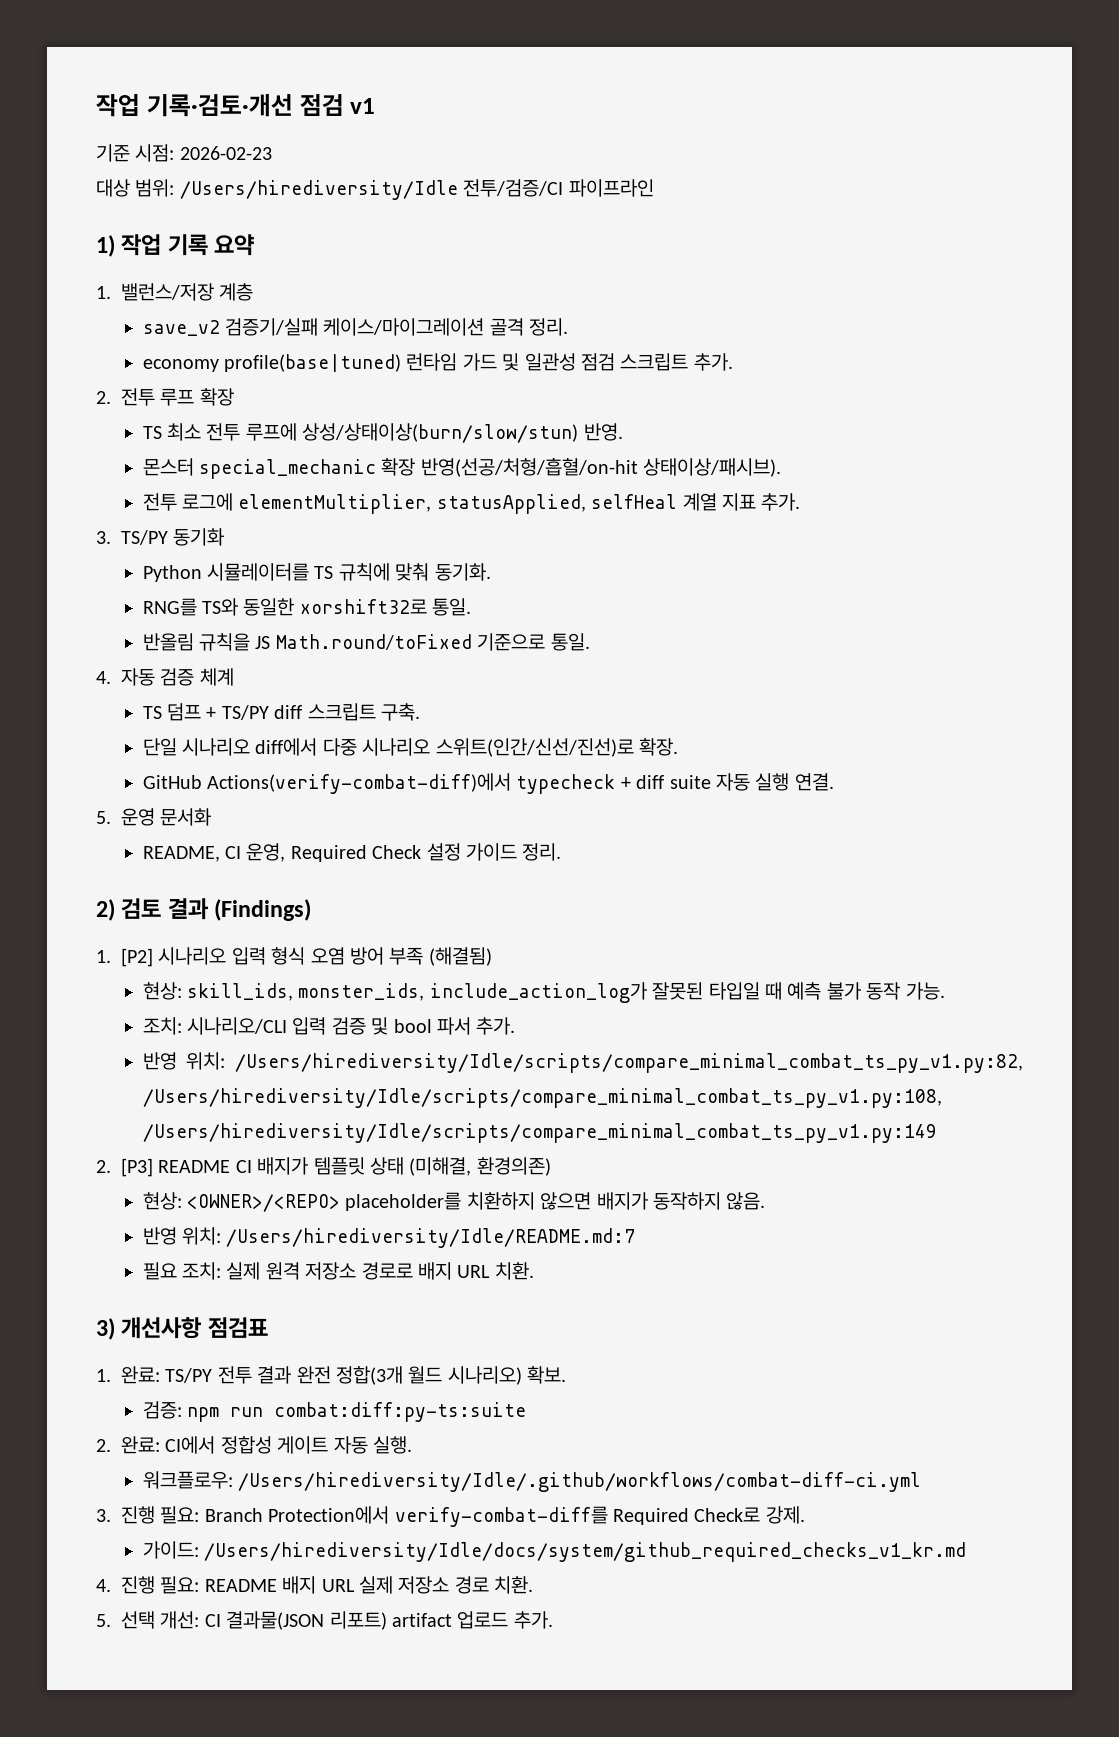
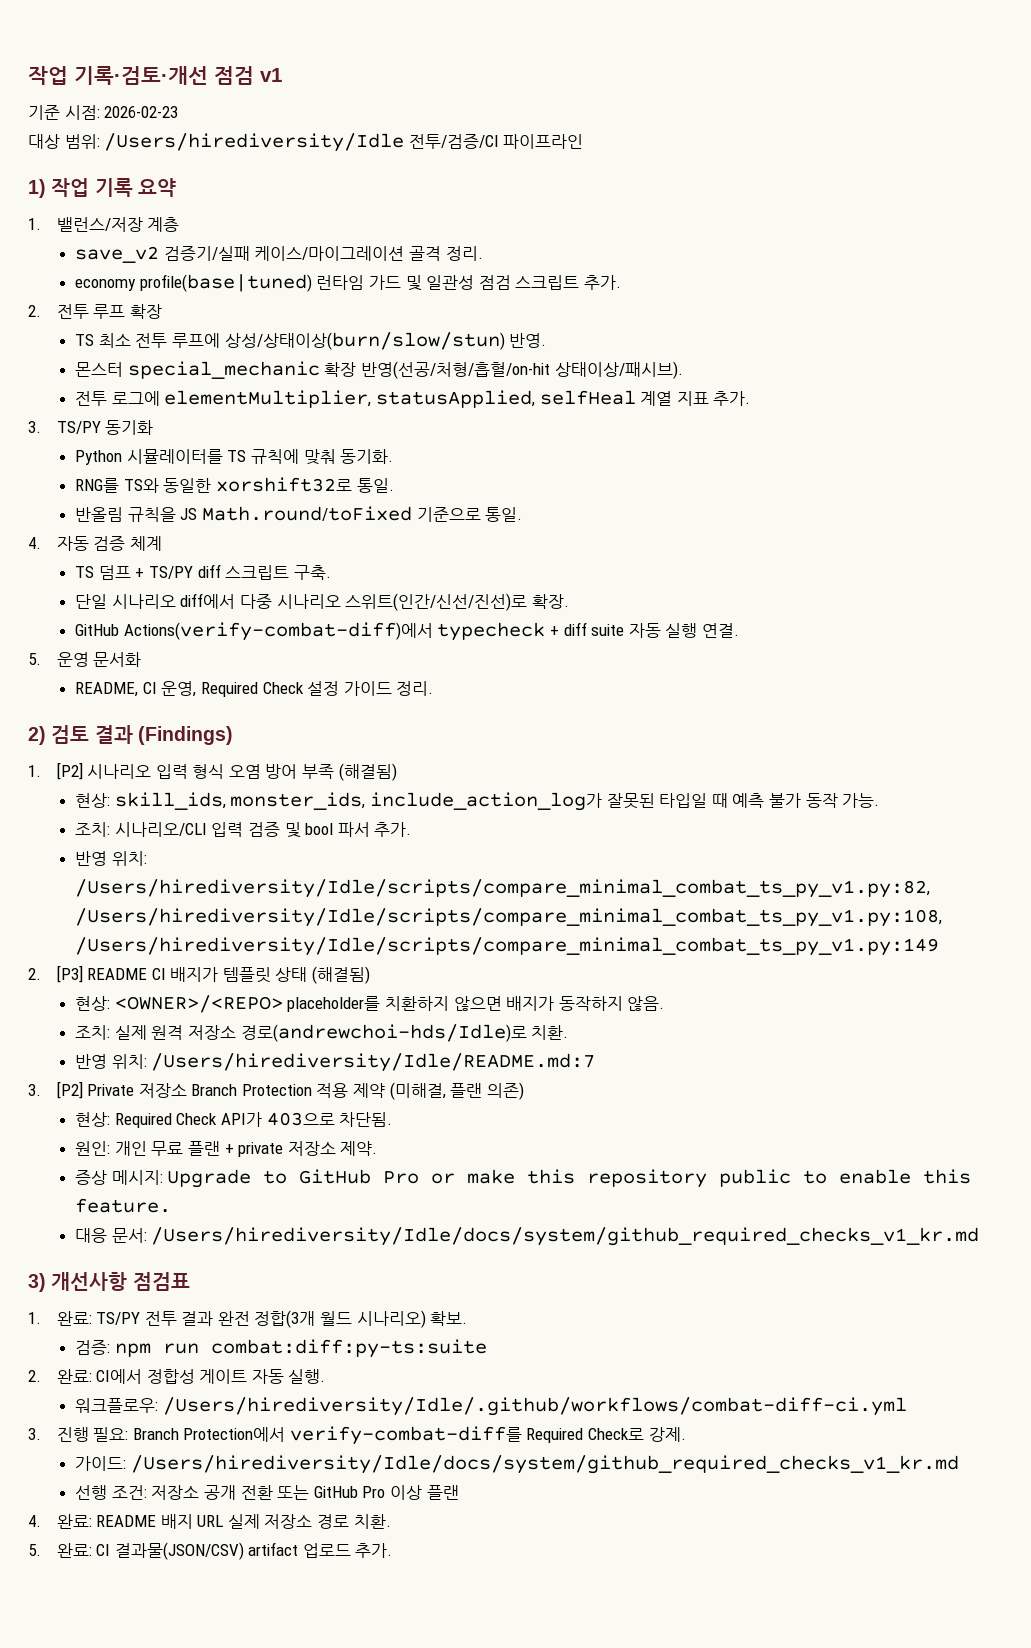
- 2. [P3] README CI 배지가 템플릿 상태 (미해결, 환경의존)
+ 2. [P3] README CI 배지가 템플릿 상태 (해결됨)
+ 조치: 실제 원격 저장소 경로(andrewchoi-hds/Idle)로 치환.
  반영 위치: /Users/hirediversity/Idle/README.md:7
- 필요 조치: 실제 원격 저장소 경로로 배지 URL 치환.
+ 3. [P2] Private 저장소 Branch Protection 적용 제약 (미해결, 플랜 의존)
+ 현상: Required Check API가 403으로 차단됨.
+ 원인: 개인 무료 플랜 + private 저장소 제약.
+ 증상 메시지: Upgrade to GitHub Pro or make this repository public to enable this feature.
+ 대응 문서: /Users/hirediversity/Idle/docs/system/github_required_checks_v1_kr.md
- 4. 진행 필요: README 배지 URL 실제 저장소 경로 치환.
+ 선행 조건: 저장소 공개 전환 또는 GitHub Pro 이상 플랜
+ 4. 완료: README 배지 URL 실제 저장소 경로 치환.
- 5. 선택 개선: CI 결과물(JSON 리포트) artifact 업로드 추가.
+ 5. 완료: CI 결과물(JSON/CSV) artifact 업로드 추가.

